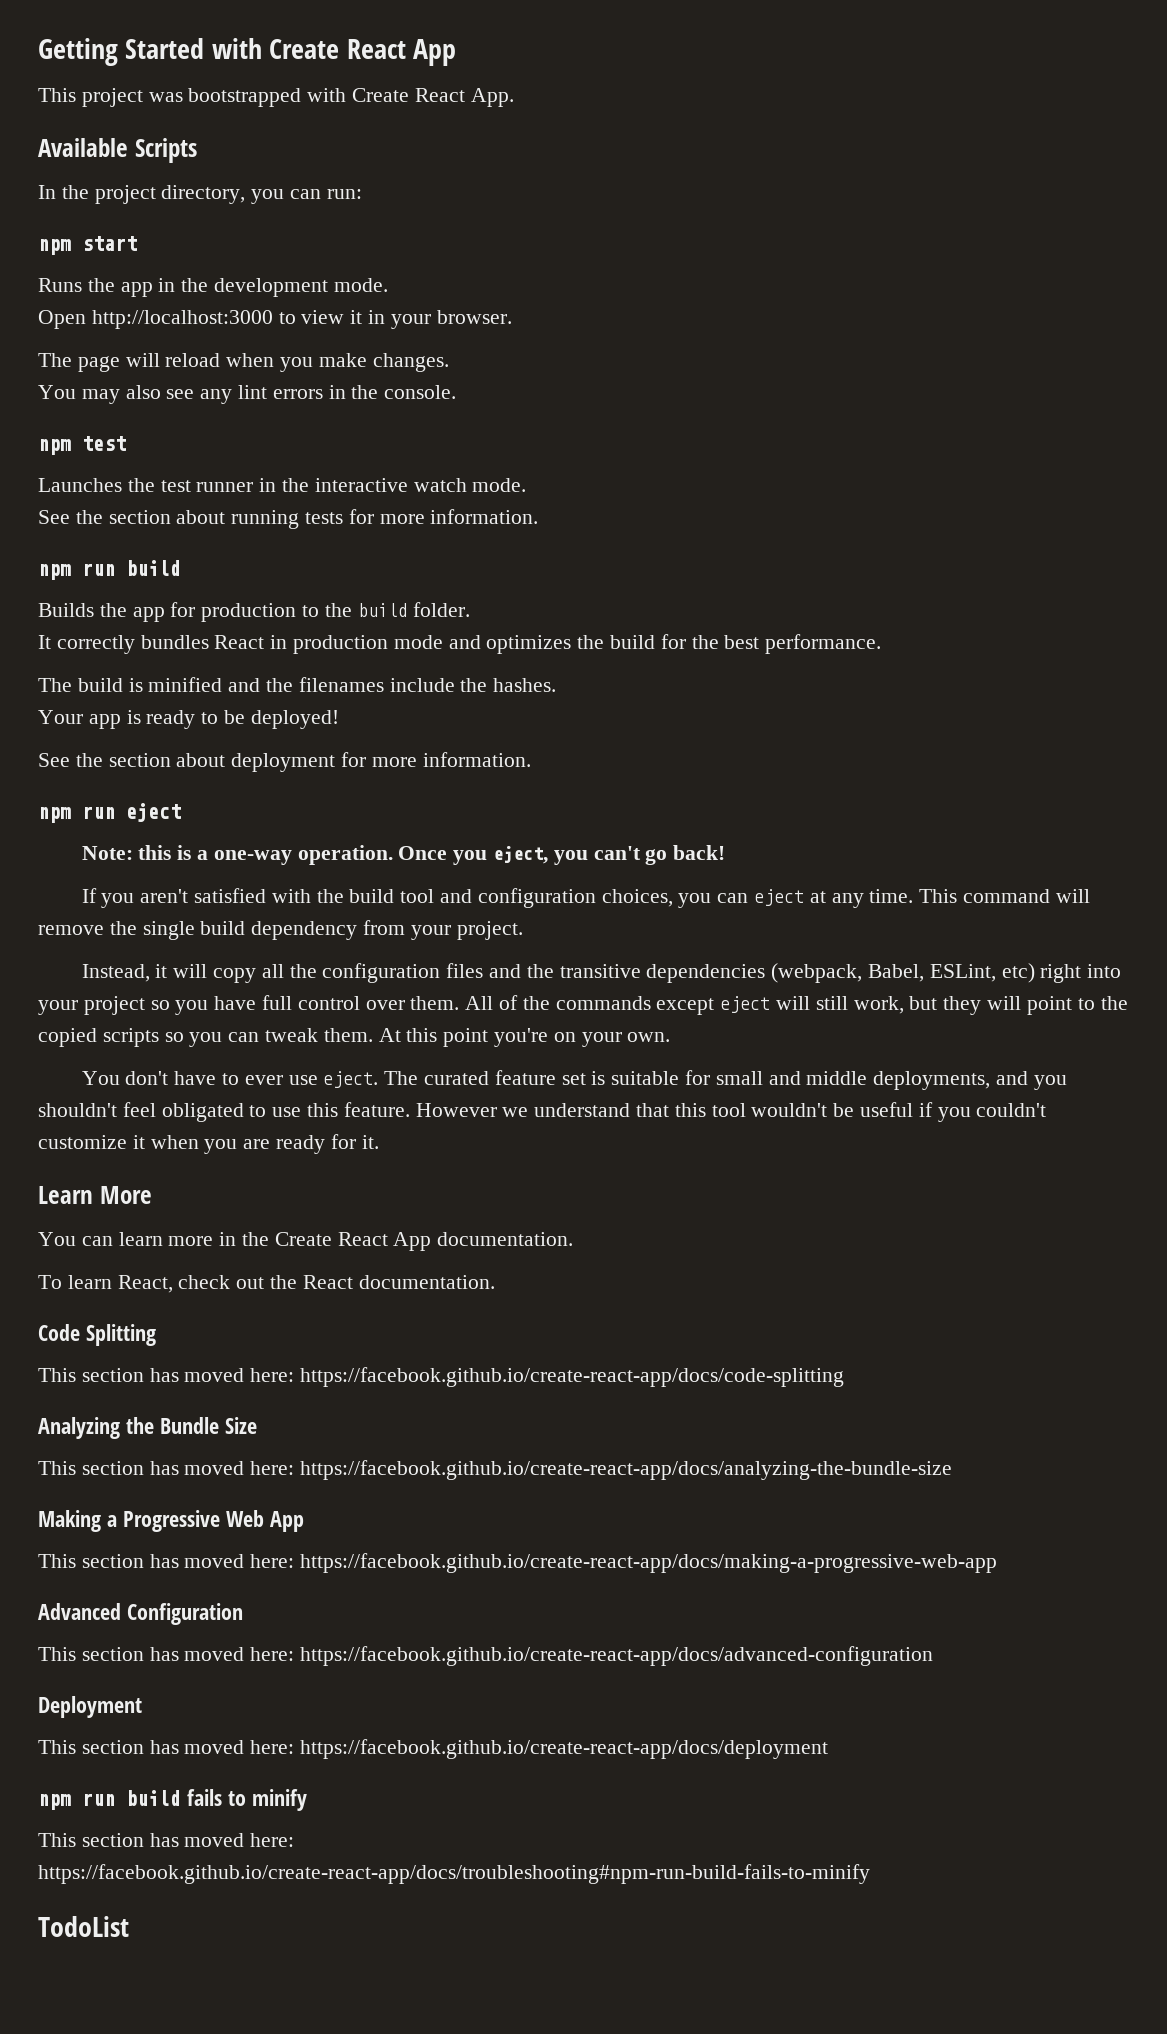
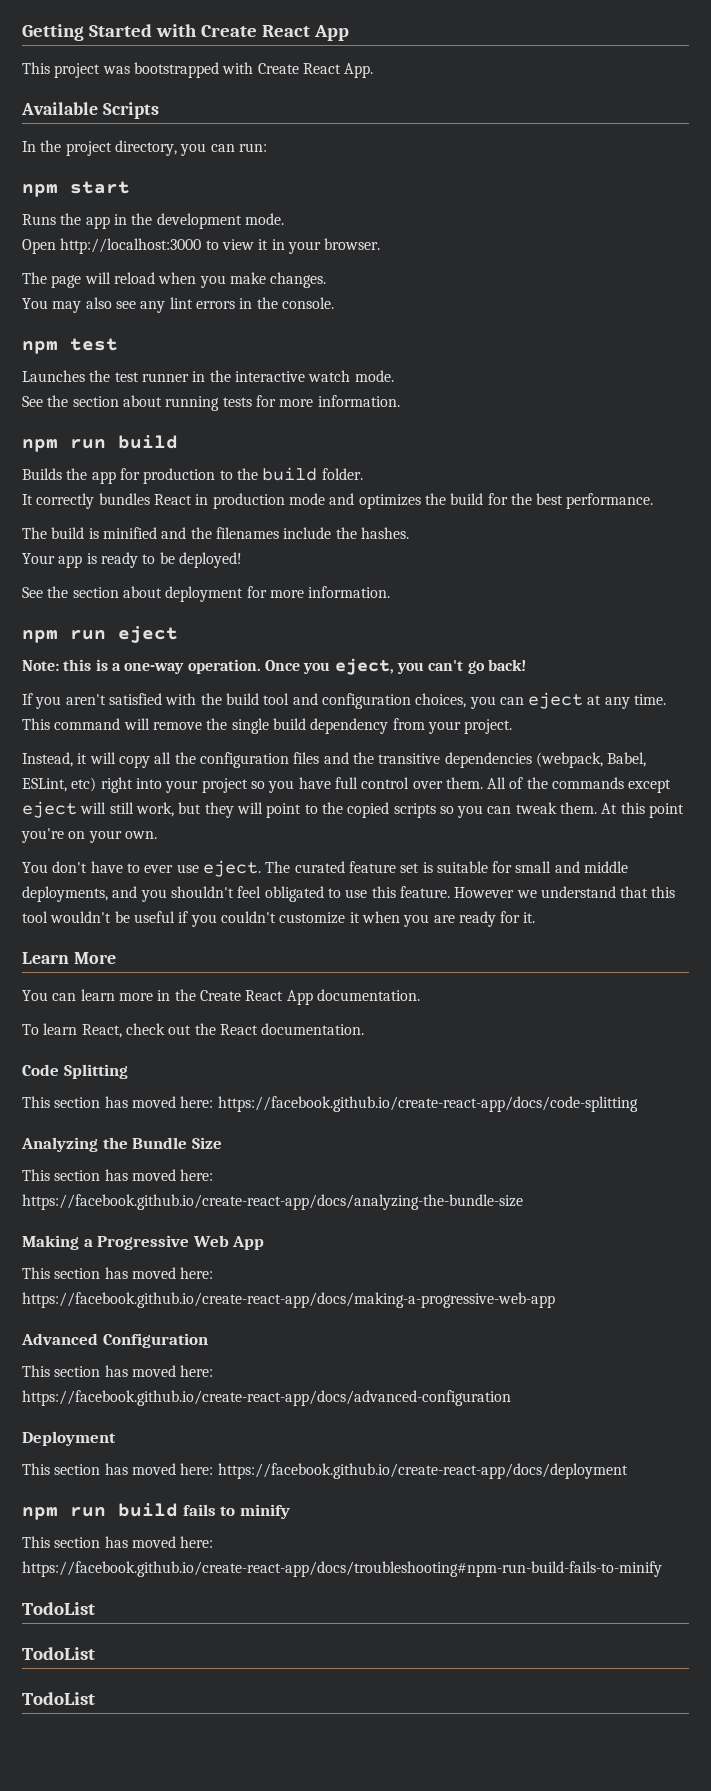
  This section has moved here: https://facebook.github.io/create-react-app/docs/troubleshooting#npm-run-build-fails-to-minify
+ TodoList
+ TodoList

